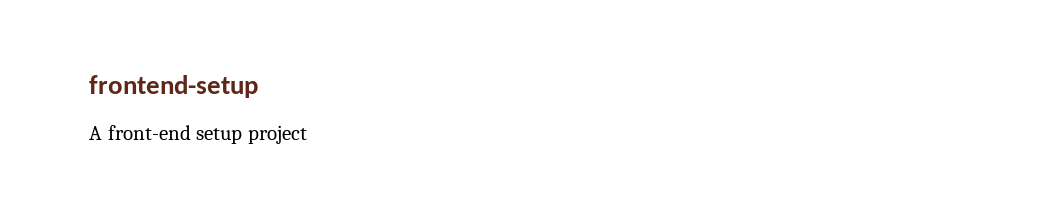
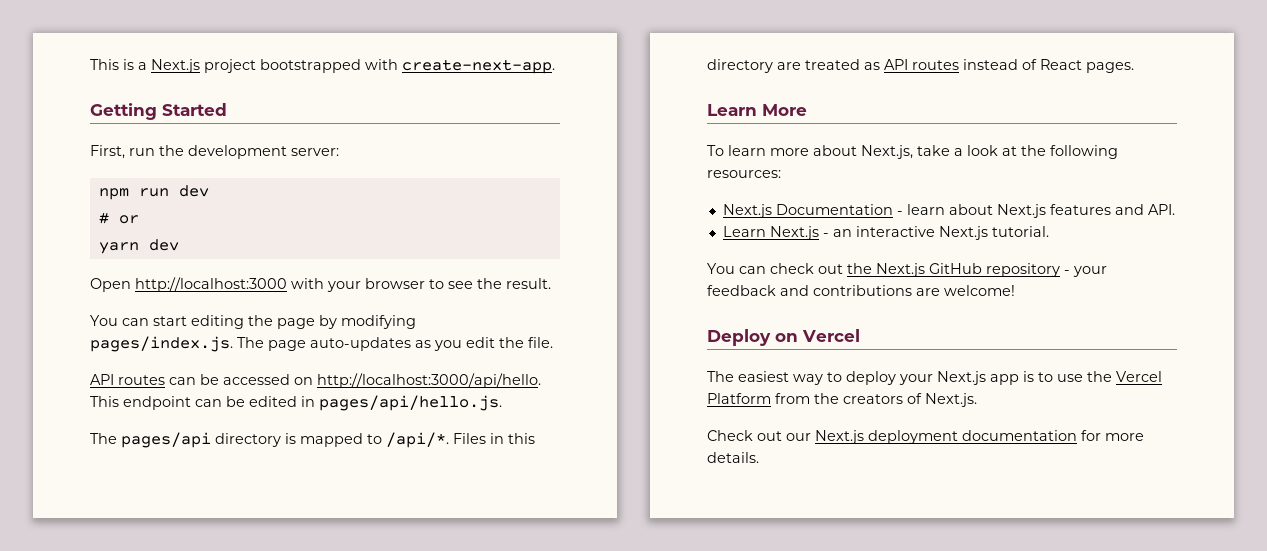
- frontend-setup
- A front-end setup project
+ This is a Next.js project bootstrapped with create-next-app.
+ Getting Started
+ First, run the development server:
+ npm run dev
+ # or
+ yarn dev
+ Open http://localhost:3000 with your browser to see the result.
+ You can start editing the page by modifying pages/index.js. The page auto-updates as you edit the file.
+ API routes can be accessed on http://localhost:3000/api/hello. This endpoint can be edited in pages/api/hello.js.
+ The pages/api directory is mapped to /api/*. Files in this directory are treated as API routes instead of React pages.
+ Learn More
+ To learn more about Next.js, take a look at the following resources:
+ Next.js Documentation - learn about Next.js features and API.
+ Learn Next.js - an interactive Next.js tutorial.
+ You can check out the Next.js GitHub repository - your feedback and contributions are welcome!
+ Deploy on Vercel
+ The easiest way to deploy your Next.js app is to use the Vercel Platform from the creators of Next.js.
+ Check out our Next.js deployment documentation for more details.

